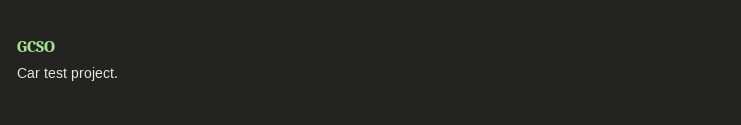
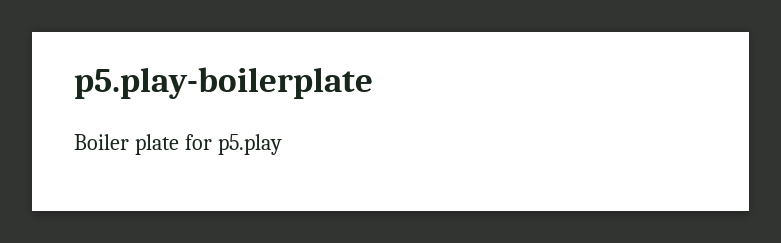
- GCSO
- Car test project.
+ p5.play-boilerplate
+ Boiler plate for p5.play

